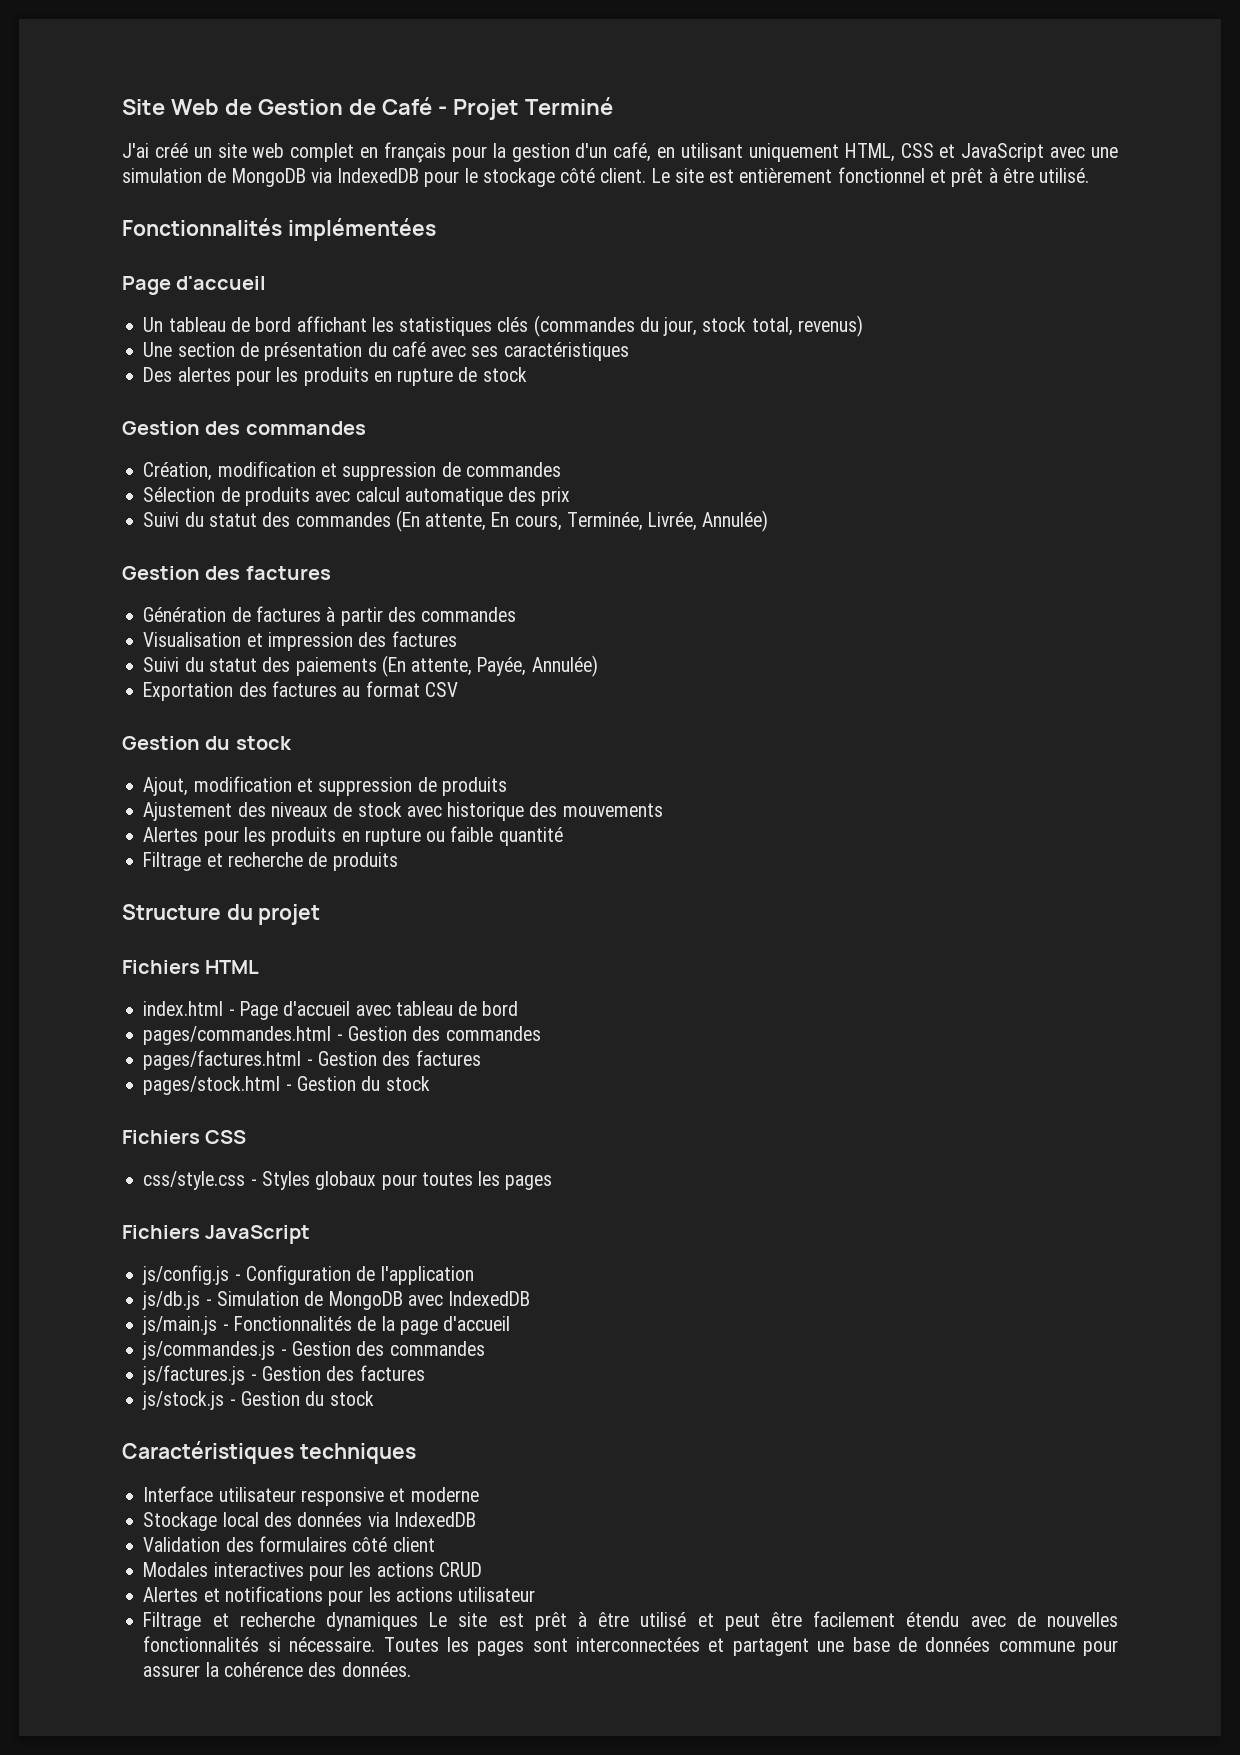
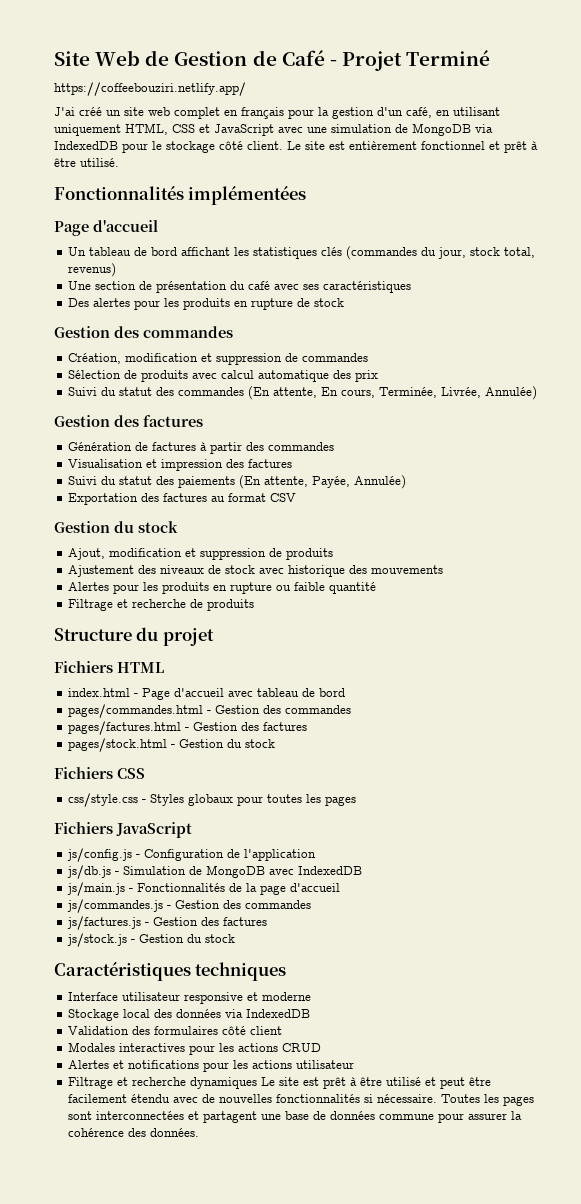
+ https://coffeebouziri.netlify.app/

